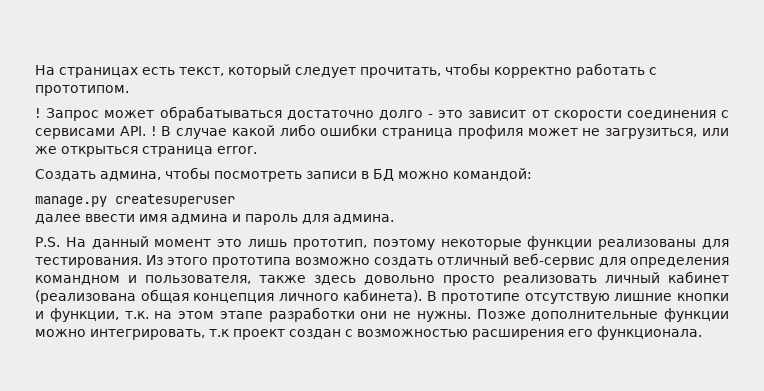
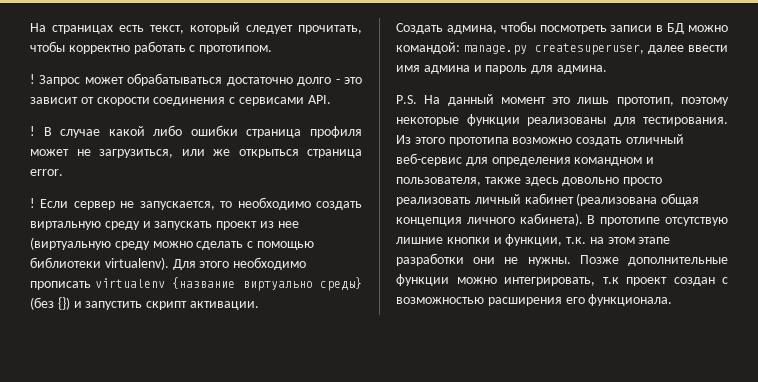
- Запрос может обрабатываться достаточно долго - это зависит от скорости соединения с сервисами API. !
+ Запрос может обрабатываться достаточно долго - это зависит от скорости соединения с сервисами API.
+ !
+ ! Если сервер не запускается, то необходимо создать виртальную среду и запускать проект из нее (виртуальную среду можно сделать с помощью библиотеки virtualenv). Для этого необходимо прописать virtualenv {название виртуально среды} (без {}) и запустить скрипт активации.
- Создать админа, чтобы посмотреть записи в БД можно командой:
- manage.py createsuperuser
- далее ввести имя админа и пароль для админа.
+ Создать админа, чтобы посмотреть записи в БД можно командой: manage.py createsuperuser, далее ввести имя админа и пароль для админа.

